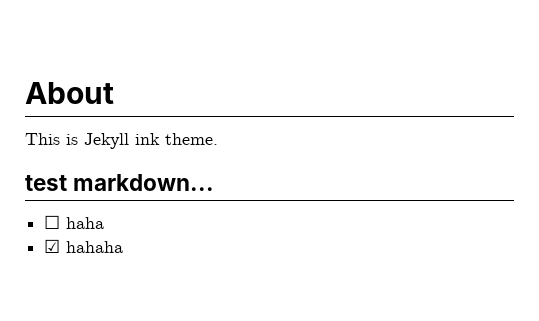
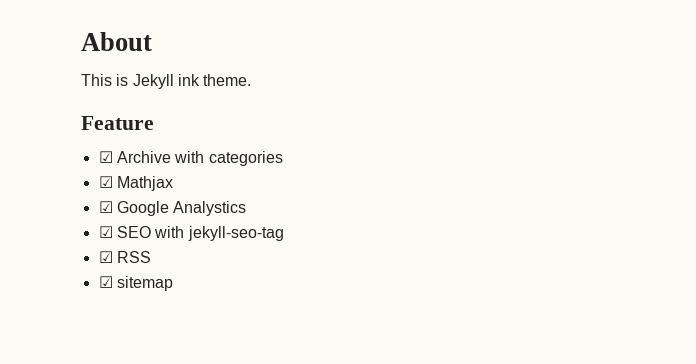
- test markdown...
- ☐ haha
- ☑ hahaha
+ Feature
+ ☑ Archive with categories
+ ☑ Mathjax
+ ☑ Google Analystics
+ ☑ SEO with jekyll-seo-tag
+ ☑ RSS
+ ☑ sitemap

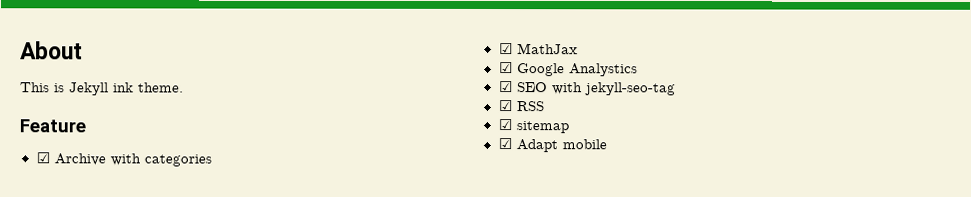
- ☑ Mathjax
+ ☑ MathJax
+ ☑ Adapt mobile

